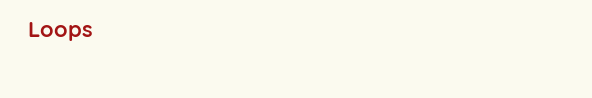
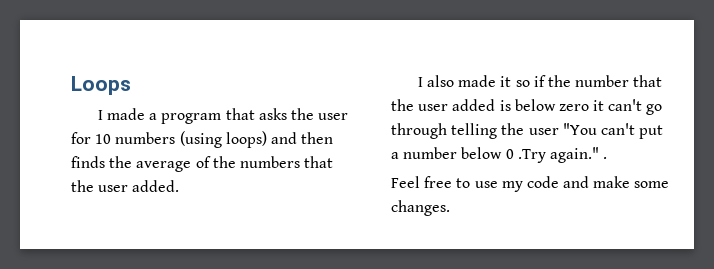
+ I made a program that asks the user for 10 numbers (using loops) and then finds the average of the numbers that the user added.
+ I also made it so if the number that the user added is below zero it can't go through telling the user "You can't put a number below 0 .Try again." .
+ Feel free to use my code and make some changes.

